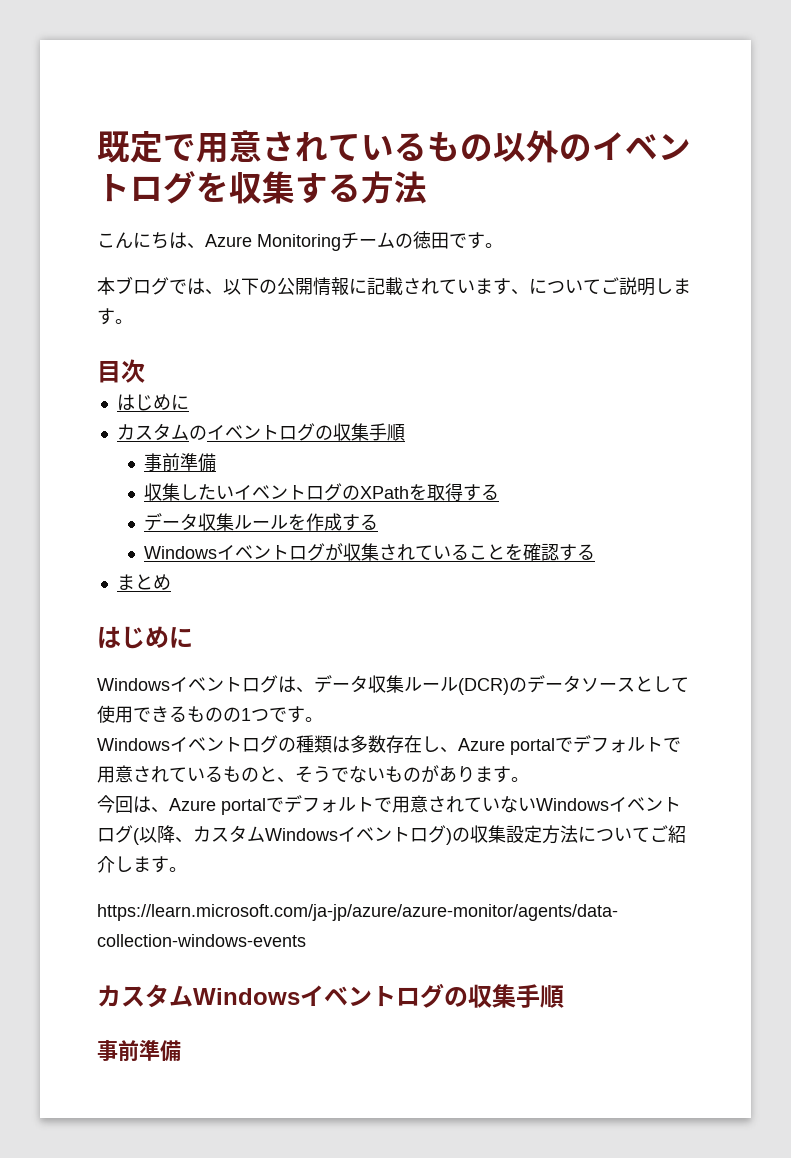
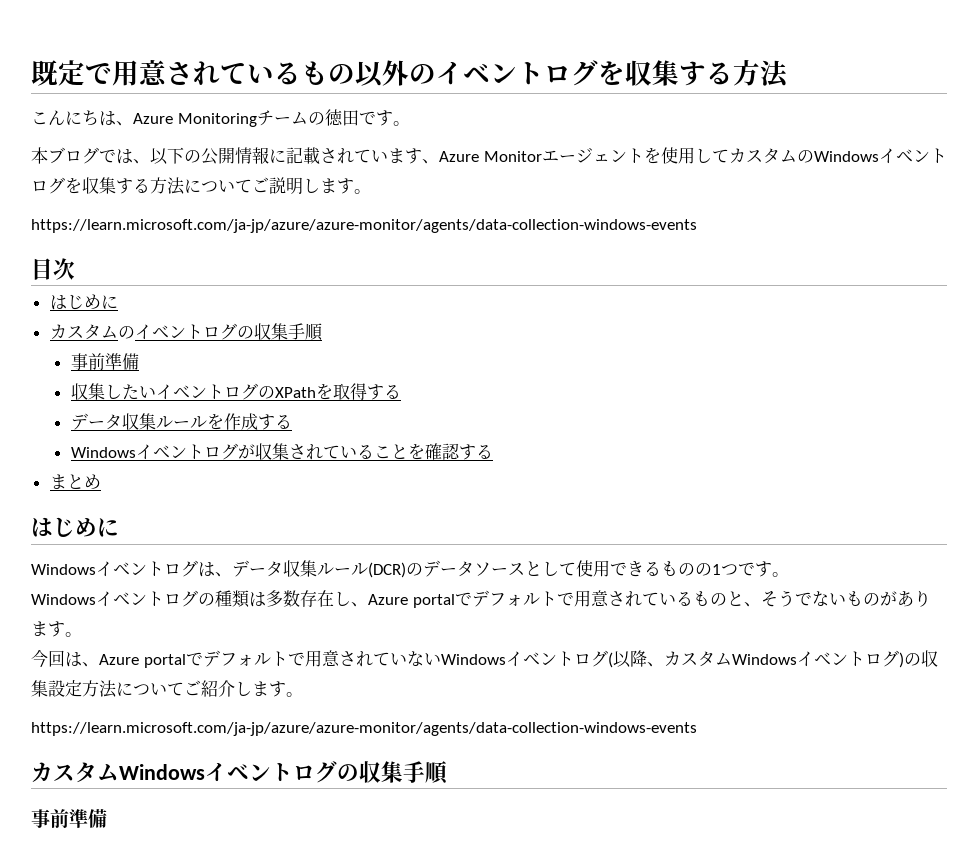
- 本ブログでは、以下の公開情報に記載されています、についてご説明します。
+ 本ブログでは、以下の公開情報に記載されています、Azure Monitorエージェントを使用してカスタムのWindowsイベントログを収集する方法についてご説明します。
+ https://learn.microsoft.com/ja-jp/azure/azure-monitor/agents/data-collection-windows-events

